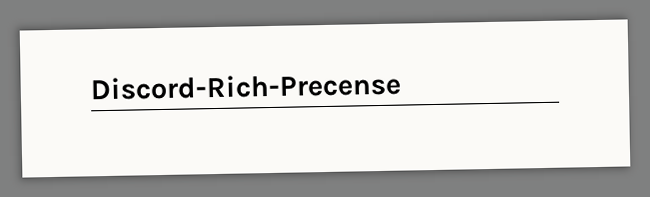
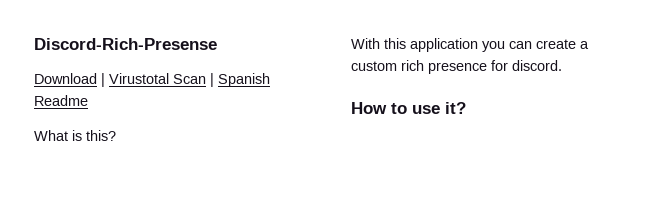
- Discord-Rich-Precense
+ Discord-Rich-Presense
+ Download | Virustotal Scan | Spanish Readme
+ What is this?
+ With this application you can create a custom rich presence for discord.
+ How to use it?

